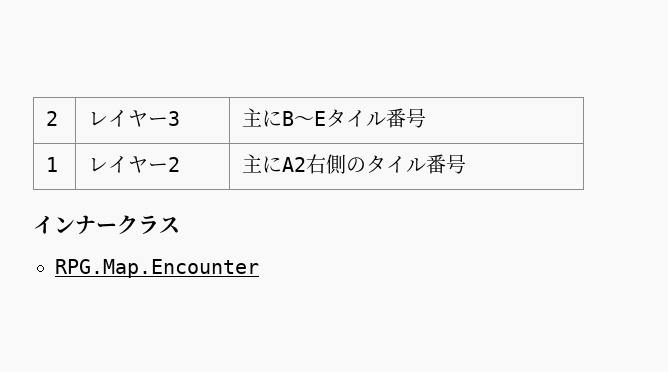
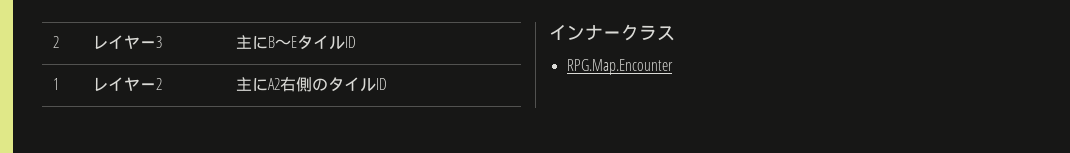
- 2 | レイヤー3 | 主にB〜Eタイル番号
+ 2 | レイヤー3 | 主にB〜EタイルID
- 1 | レイヤー2 | 主にA2右側のタイル番号
+ 1 | レイヤー2 | 主にA2右側のタイルID

